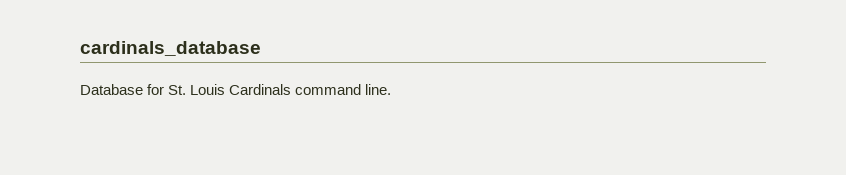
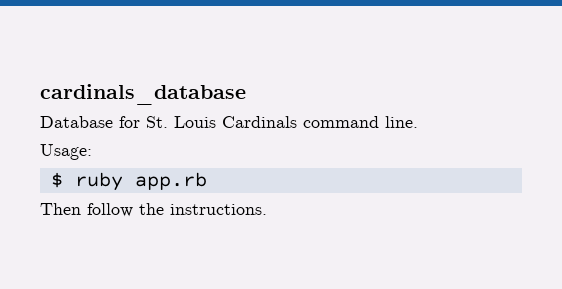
+ Usage:
+ $ ruby app.rb
+ Then follow the instructions.

